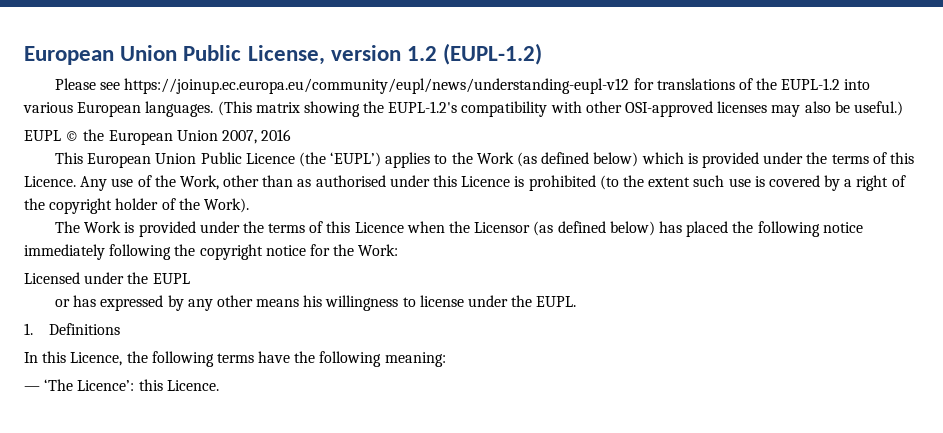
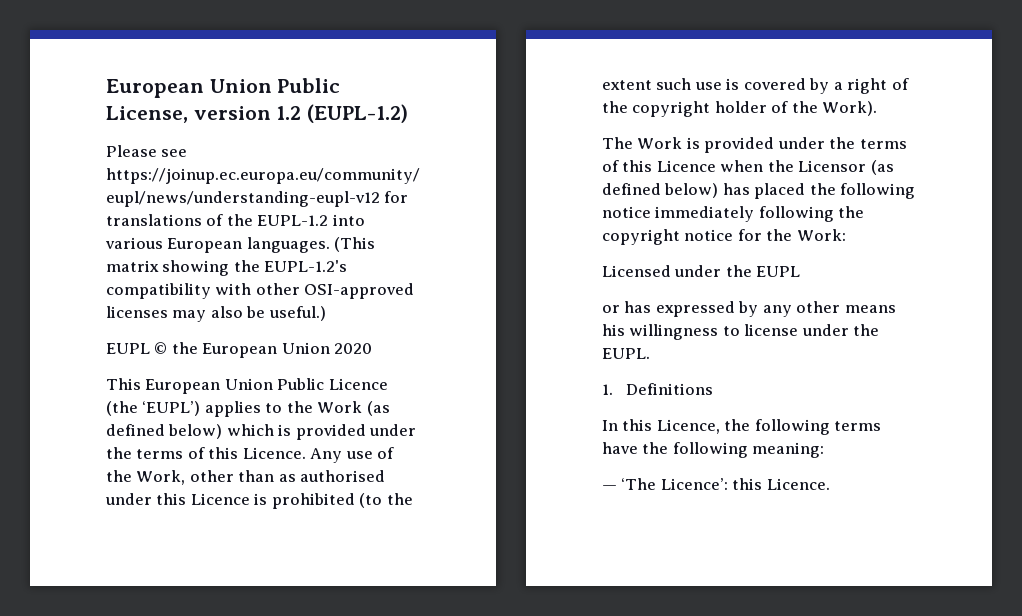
- EUPL © the European Union 2007, 2016
+ EUPL © the European Union 2020

